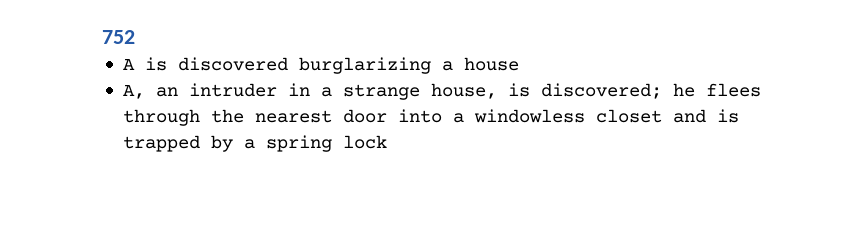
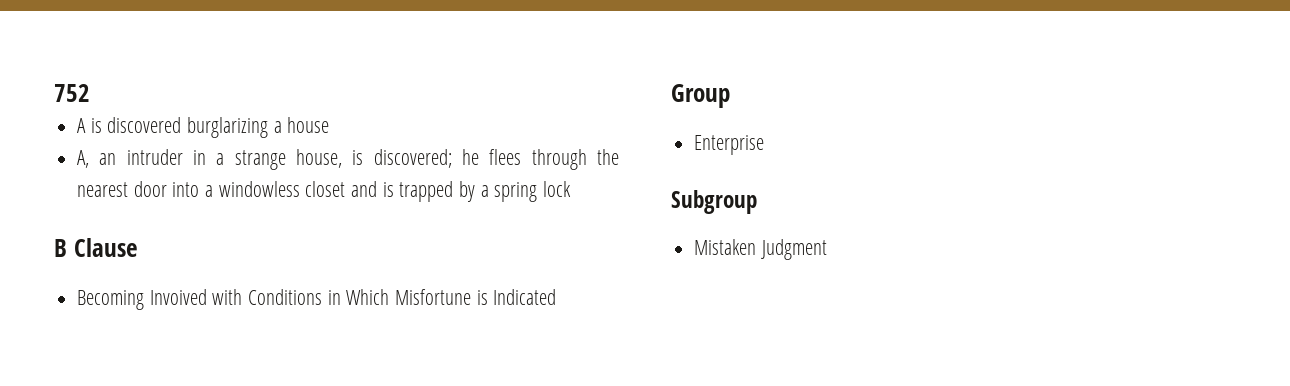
+ B Clause
+ Becoming Invoived with Conditions in Which Misfortune is Indicated
+ Group
+ Enterprise
+ Subgroup
+ Mistaken Judgment

